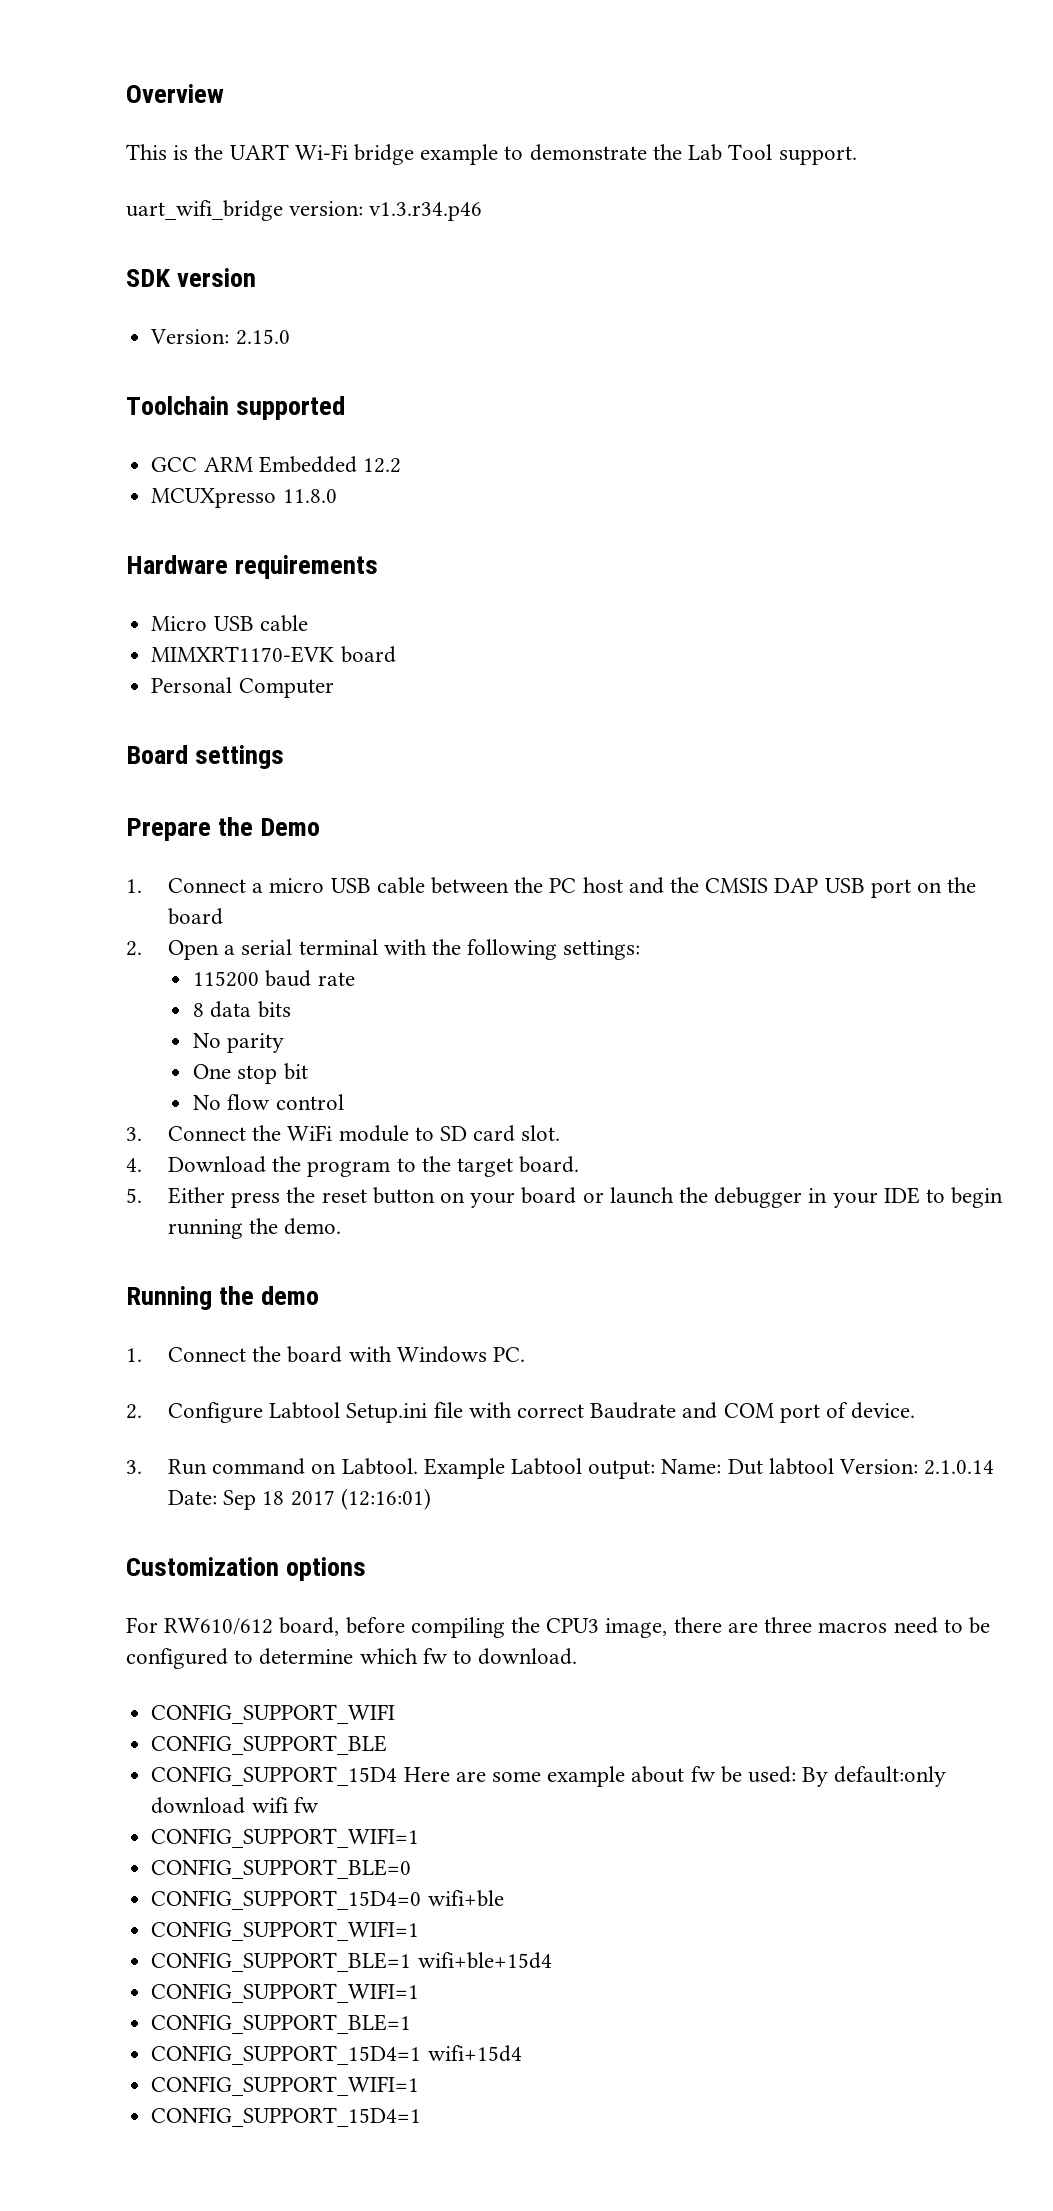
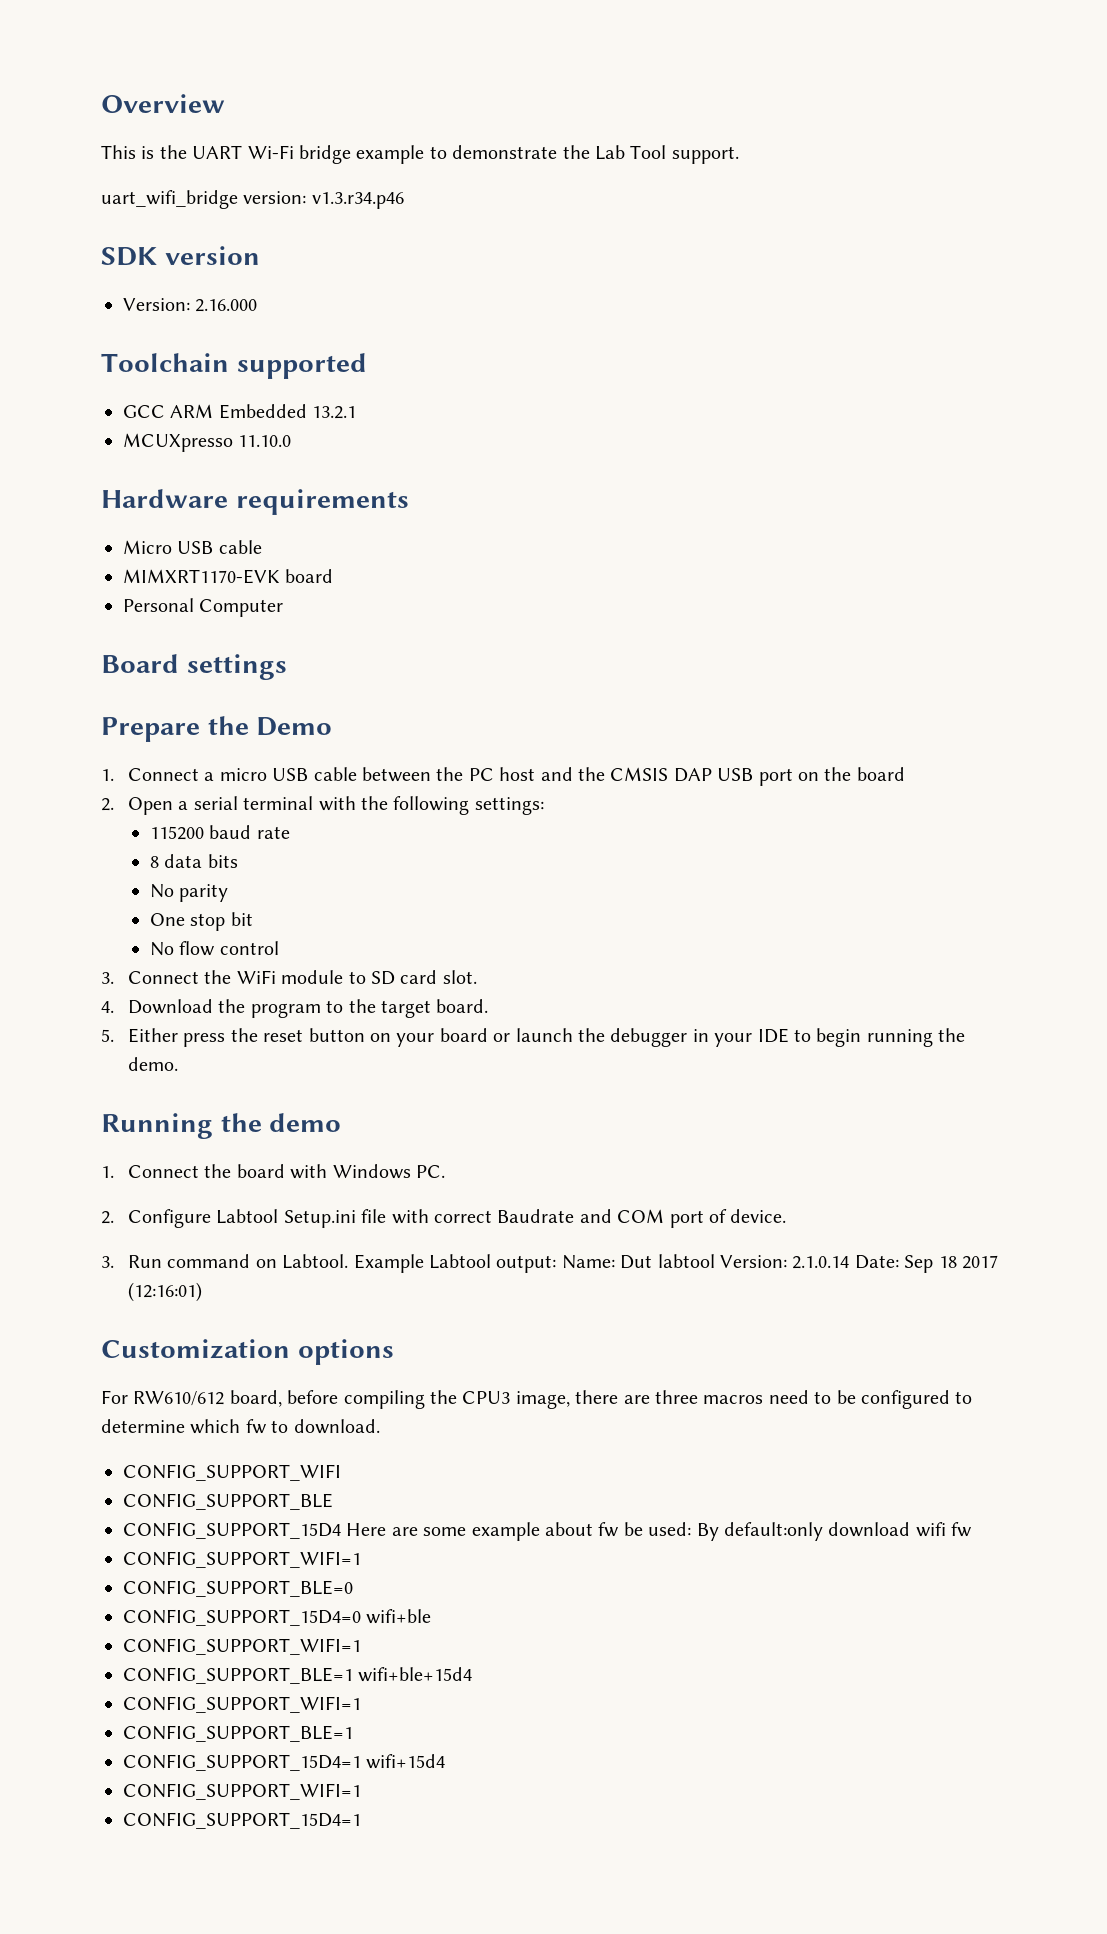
- Version: 2.15.0
+ Version: 2.16.000
- GCC ARM Embedded 12.2
+ GCC ARM Embedded 13.2.1
- MCUXpresso 11.8.0
+ MCUXpresso 11.10.0

